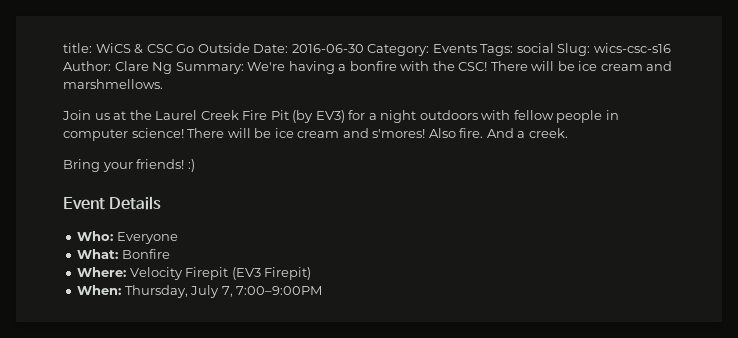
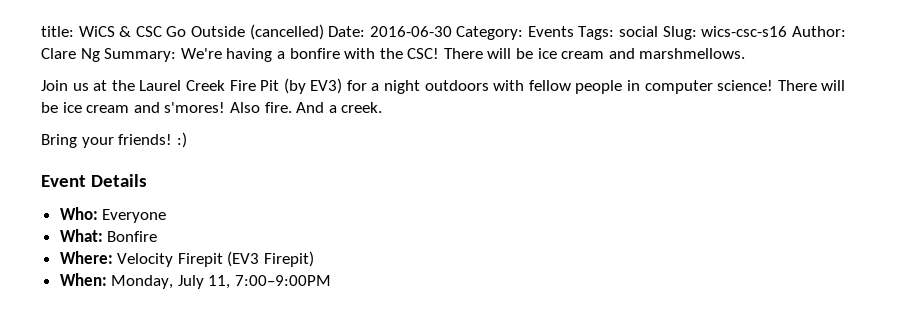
- title: WiCS & CSC Go Outside Date: 2016-06-30 Category: Events Tags: social Slug: wics-csc-s16 Author: Clare Ng Summary: We're having a bonfire with the CSC!
+ title: WiCS & CSC Go Outside (cancelled) Date: 2016-06-30 Category: Events Tags: social Slug: wics-csc-s16 Author: Clare Ng Summary: We're having a bonfire with the CSC!
- When: Thursday, July 7, 7:00–9:00PM
+ When: Monday, July 11, 7:00–9:00PM

